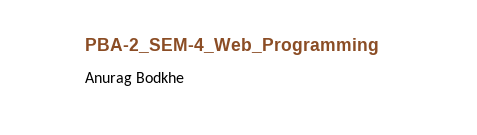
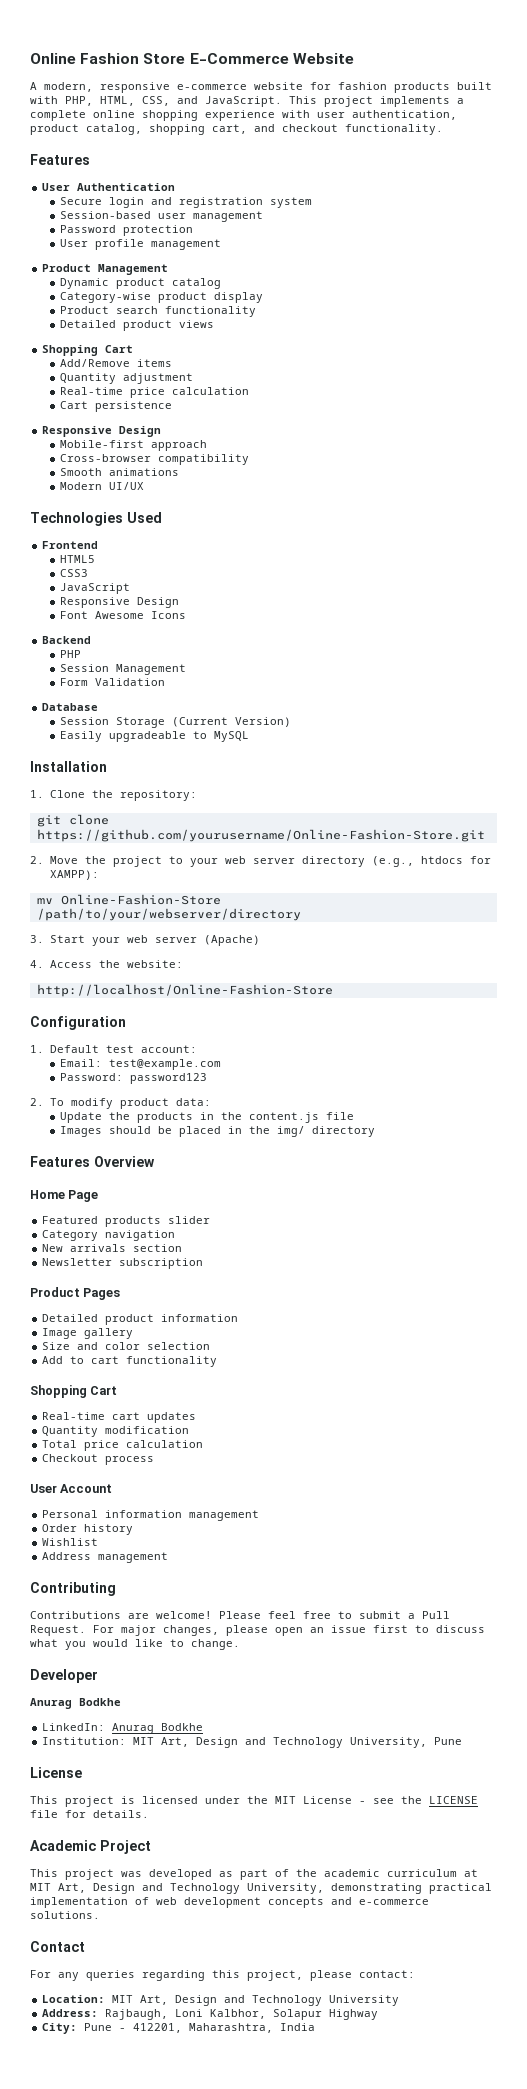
- PBA-2_SEM-4_Web_Programming
+ Online Fashion Store E-Commerce Website
+ A modern, responsive e-commerce website for fashion products built with PHP, HTML, CSS, and JavaScript. This project implements a complete online shopping experience with user authentication, product catalog, shopping cart, and checkout functionality.
+ Features
+ User Authentication
+ Secure login and registration system
+ Session-based user management
+ Password protection
+ User profile management
+ Product Management
+ Dynamic product catalog
+ Category-wise product display
+ Product search functionality
+ Detailed product views
+ Shopping Cart
+ Add/Remove items
+ Quantity adjustment
+ Real-time price calculation
+ Cart persistence
+ Responsive Design
+ Mobile-first approach
+ Cross-browser compatibility
+ Smooth animations
+ Modern UI/UX
+ Technologies Used
+ Frontend
+ HTML5
+ CSS3
+ JavaScript
+ Responsive Design
+ Font Awesome Icons
+ Backend
+ PHP
+ Session Management
+ Form Validation
+ Database
+ Session Storage (Current Version)
+ Easily upgradeable to MySQL
+ Installation
+ 1. Clone the repository:
+ git clone https://github.com/yourusername/Online-Fashion-Store.git
+ 2. Move the project to your web server directory (e.g., htdocs for XAMPP):
+ mv Online-Fashion-Store /path/to/your/webserver/directory
+ 3. Start your web server (Apache)
+ 4. Access the website:
+ http://localhost/Online-Fashion-Store
+ Configuration
+ 1. Default test account:
+ Email: test@example.com
+ Password: password123
+ 2. To modify product data:
+ Update the products in the content.js file
+ Images should be placed in the img/ directory
+ Features Overview
+ Home Page
+ Featured products slider
+ Category navigation
+ New arrivals section
+ Newsletter subscription
+ Product Pages
+ Detailed product information
+ Image gallery
+ Size and color selection
+ Add to cart functionality
+ Shopping Cart
+ Real-time cart updates
+ Quantity modification
+ Total price calculation
+ Checkout process
+ User Account
+ Personal information management
+ Order history
+ Wishlist
+ Address management
+ Contributing
+ Contributions are welcome! Please feel free to submit a Pull Request. For major changes, please open an issue first to discuss what you would like to change.
+ Developer
  Anurag Bodkhe
+ LinkedIn: Anurag Bodkhe
+ Institution: MIT Art, Design and Technology University, Pune
+ License
+ This project is licensed under the MIT License - see the LICENSE file for details.
+ Academic Project
+ This project was developed as part of the academic curriculum at MIT Art, Design and Technology University, demonstrating practical implementation of web development concepts and e-commerce solutions.
+ Contact
+ For any queries regarding this project, please contact:
+ Location: MIT Art, Design and Technology University
+ Address: Rajbaugh, Loni Kalbhor, Solapur Highway
+ City: Pune - 412201, Maharashtra, India

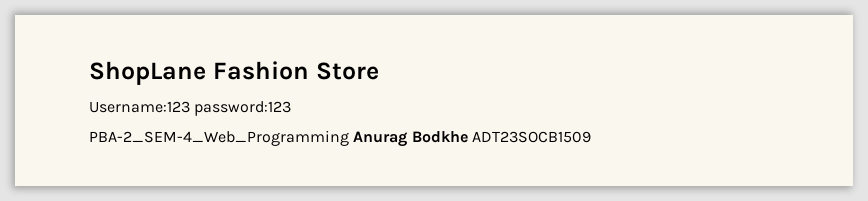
- Online Fashion Store E-Commerce Website
- A modern, responsive e-commerce website for fashion products built with PHP, HTML, CSS, and JavaScript. This project implements a complete online shopping experience with user authentication, product catalog, shopping cart, and checkout functionality.
- Features
- User Authentication
- Secure login and registration system
- Session-based user management
- Password protection
- User profile management
- Product Management
- Dynamic product catalog
- Category-wise product display
- Product search functionality
- Detailed product views
- Shopping Cart
- Add/Remove items
- Quantity adjustment
- Real-time price calculation
- Cart persistence
- Responsive Design
- Mobile-first approach
- Cross-browser compatibility
- Smooth animations
- Modern UI/UX
- Technologies Used
- Frontend
- HTML5
- CSS3
- JavaScript
- Responsive Design
- Font Awesome Icons
- Backend
- PHP
- Session Management
- Form Validation
- Database
- Session Storage (Current Version)
- Easily upgradeable to MySQL
- Installation
- 1. Clone the repository:
- git clone https://github.com/yourusername/Online-Fashion-Store.git
- 2. Move the project to your web server directory (e.g., htdocs for XAMPP):
- mv Online-Fashion-Store /path/to/your/webserver/directory
- 3. Start your web server (Apache)
- 4. Access the website:
- http://localhost/Online-Fashion-Store
- Configuration
- 1. Default test account:
- Email: test@example.com
- Password: password123
- 2. To modify product data:
- Update the products in the content.js file
- Images should be placed in the img/ directory
- Features Overview
- Home Page
- Featured products slider
- Category navigation
- New arrivals section
- Newsletter subscription
- Product Pages
- Detailed product information
- Image gallery
- Size and color selection
- Add to cart functionality
- Shopping Cart
- Real-time cart updates
- Quantity modification
- Total price calculation
- Checkout process
- User Account
- Personal information management
- Order history
- Wishlist
- Address management
- Contributing
- Contributions are welcome! Please feel free to submit a Pull Request. For major changes, please open an issue first to discuss what you would like to change.
- Developer
- Anurag Bodkhe
- LinkedIn: Anurag Bodkhe
- Institution: MIT Art, Design and Technology University, Pune
- License
- This project is licensed under the MIT License - see the LICENSE file for details.
- Academic Project
- This project was developed as part of the academic curriculum at MIT Art, Design and Technology University, demonstrating practical implementation of web development concepts and e-commerce solutions.
- Contact
- For any queries regarding this project, please contact:
- Location: MIT Art, Design and Technology University
- Address: Rajbaugh, Loni Kalbhor, Solapur Highway
- City: Pune - 412201, Maharashtra, India
+ ShopLane Fashion Store
+ Username:123 password:123
+ PBA-2_SEM-4_Web_Programming Anurag Bodkhe ADT23SOCB1509

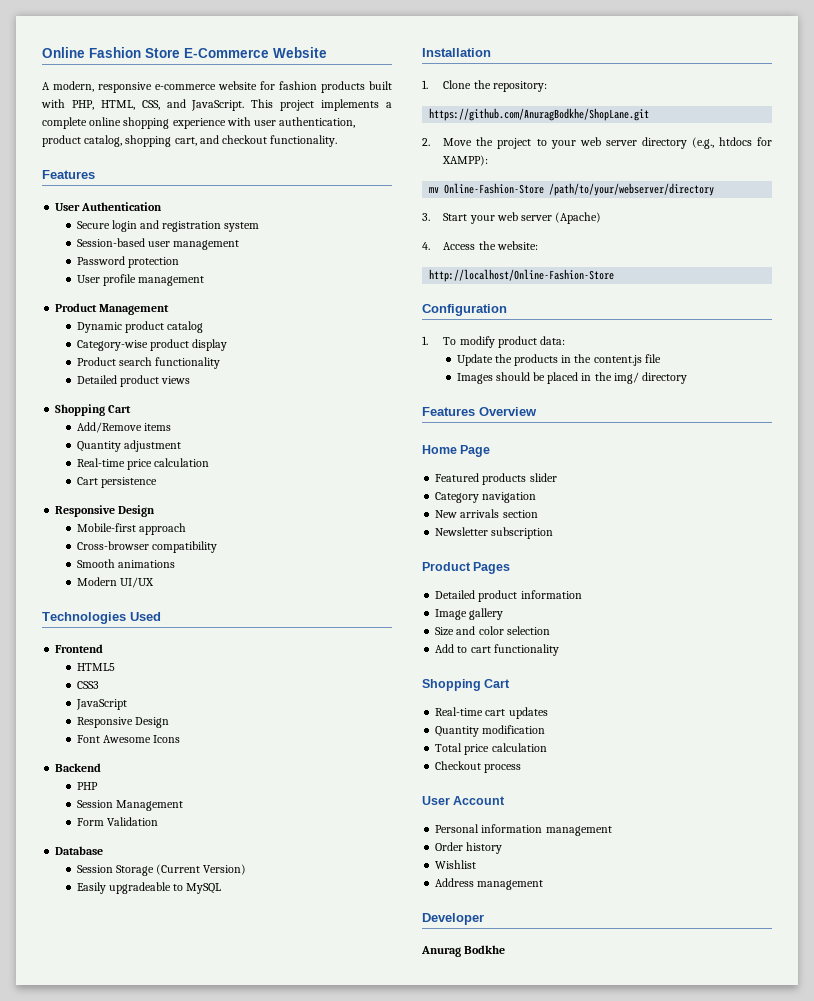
- ShopLane Fashion Store
- Username:123 password:123
- PBA-2_SEM-4_Web_Programming Anurag Bodkhe ADT23SOCB1509
+ Online Fashion Store E-Commerce Website
+ A modern, responsive e-commerce website for fashion products built with PHP, HTML, CSS, and JavaScript. This project implements a complete online shopping experience with user authentication, product catalog, shopping cart, and checkout functionality.
+ Features
+ User Authentication
+ Secure login and registration system
+ Session-based user management
+ Password protection
+ User profile management
+ Product Management
+ Dynamic product catalog
+ Category-wise product display
+ Product search functionality
+ Detailed product views
+ Shopping Cart
+ Add/Remove items
+ Quantity adjustment
+ Real-time price calculation
+ Cart persistence
+ Responsive Design
+ Mobile-first approach
+ Cross-browser compatibility
+ Smooth animations
+ Modern UI/UX
+ Technologies Used
+ Frontend
+ HTML5
+ CSS3
+ JavaScript
+ Responsive Design
+ Font Awesome Icons
+ Backend
+ PHP
+ Session Management
+ Form Validation
+ Database
+ Session Storage (Current Version)
+ Easily upgradeable to MySQL
+ Installation
+ 1. Clone the repository:
+ https://github.com/AnuragBodkhe/ShopLane.git
+ 2. Move the project to your web server directory (e.g., htdocs for XAMPP):
+ mv Online-Fashion-Store /path/to/your/webserver/directory
+ 3. Start your web server (Apache)
+ 4. Access the website:
+ http://localhost/Online-Fashion-Store
+ Configuration
+ 1. To modify product data:
+ Update the products in the content.js file
+ Images should be placed in the img/ directory
+ Features Overview
+ Home Page
+ Featured products slider
+ Category navigation
+ New arrivals section
+ Newsletter subscription
+ Product Pages
+ Detailed product information
+ Image gallery
+ Size and color selection
+ Add to cart functionality
+ Shopping Cart
+ Real-time cart updates
+ Quantity modification
+ Total price calculation
+ Checkout process
+ User Account
+ Personal information management
+ Order history
+ Wishlist
+ Address management
+ Developer
+ Anurag Bodkhe

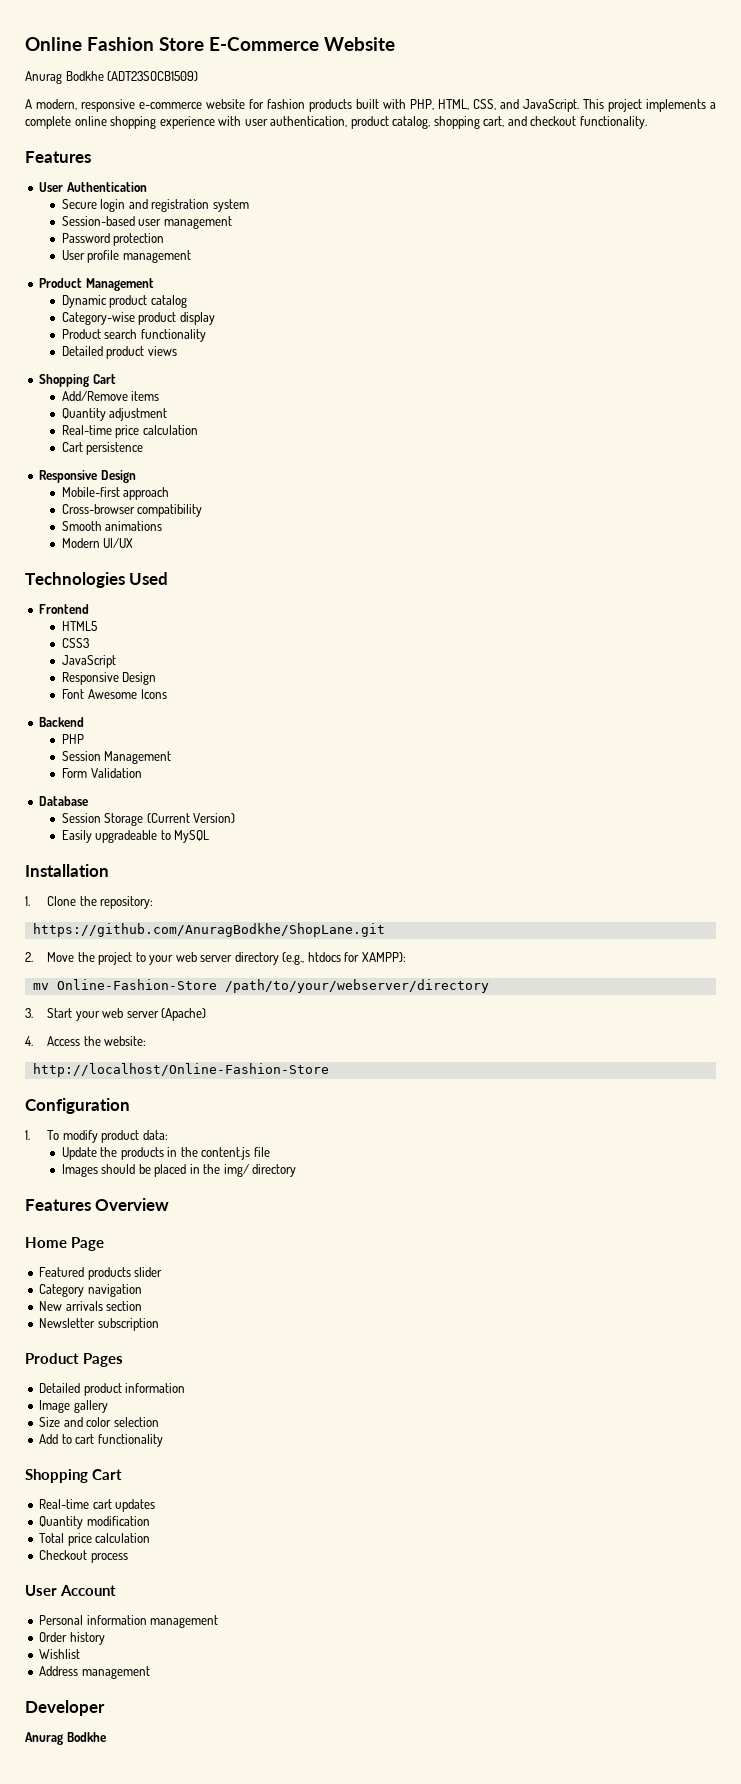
+ Anurag Bodkhe (ADT23SOCB1509)

